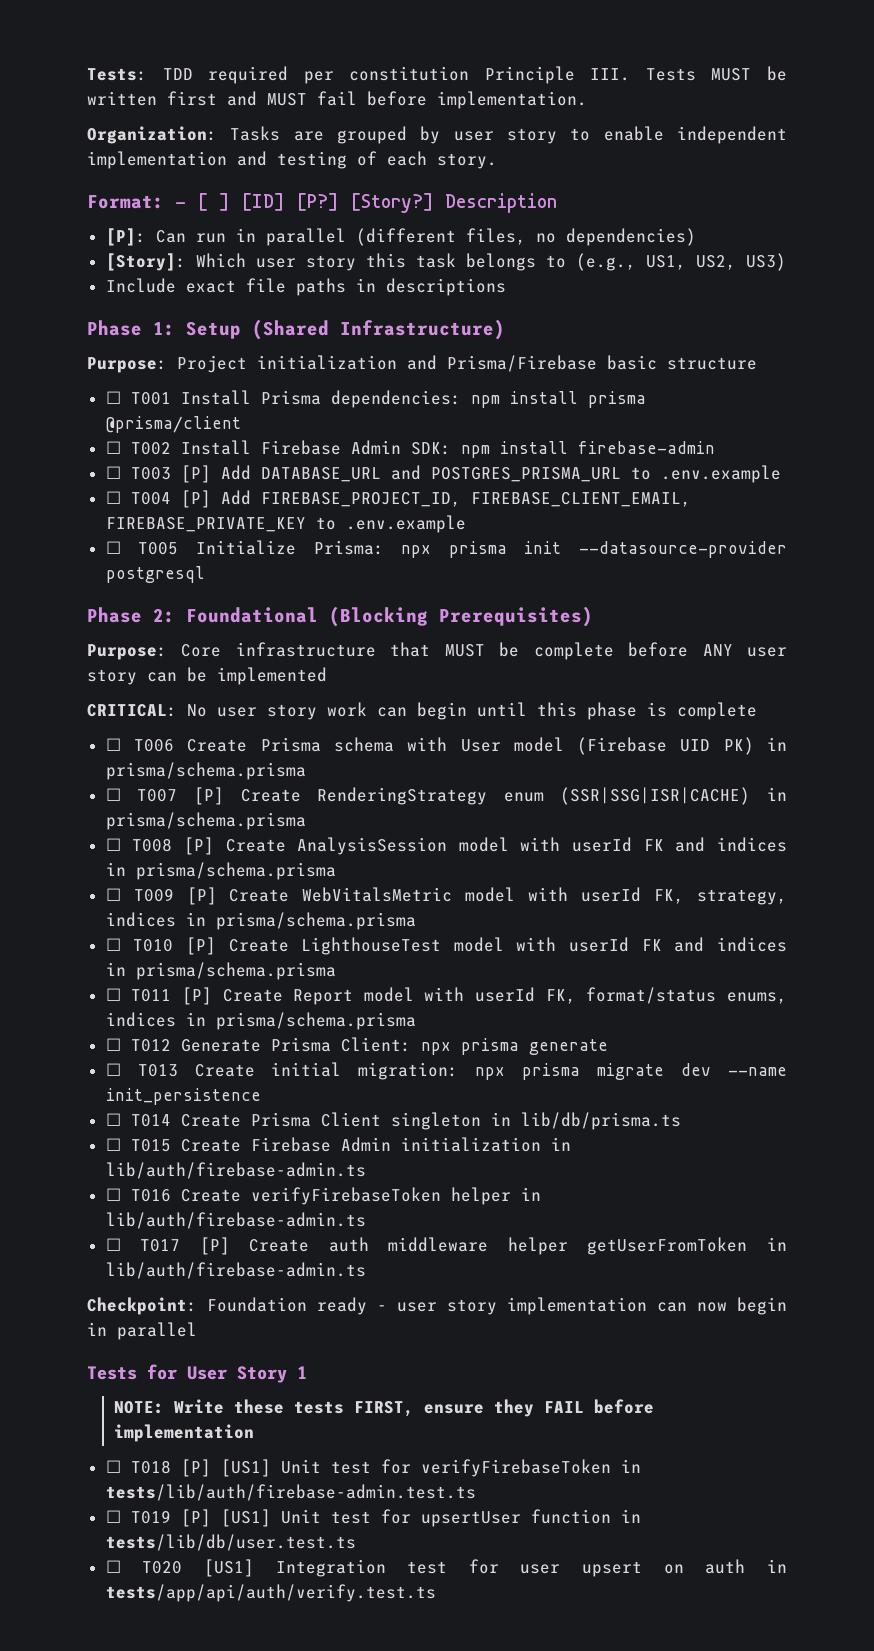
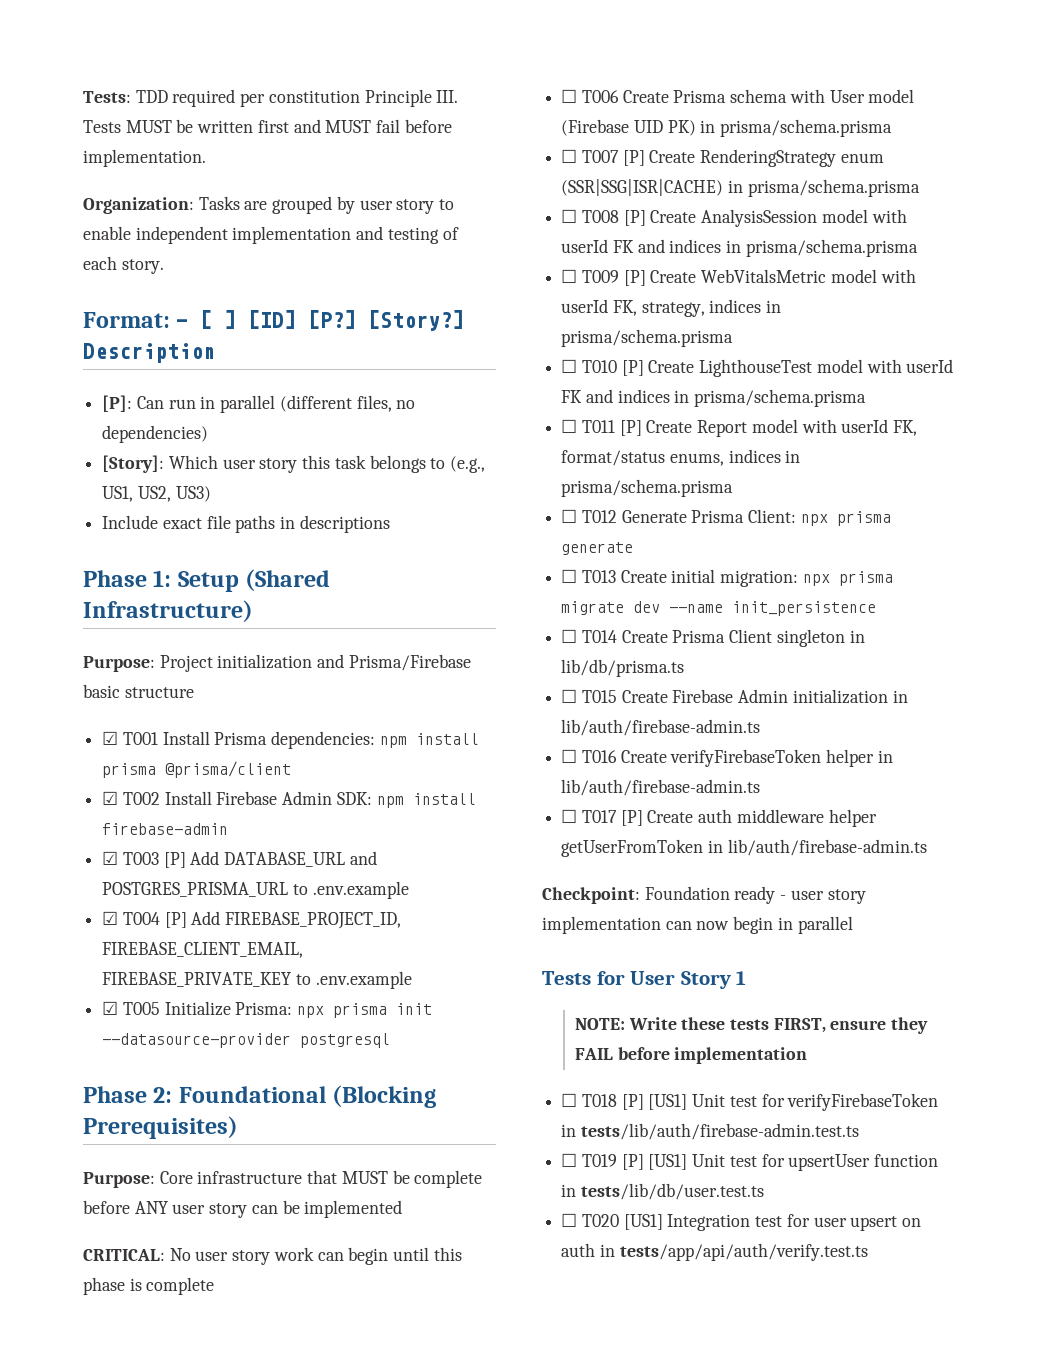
- ☐ T001 Install Prisma dependencies: npm install prisma @prisma/client
+ ☑ T001 Install Prisma dependencies: npm install prisma @prisma/client
- ☐ T002 Install Firebase Admin SDK: npm install firebase-admin
+ ☑ T002 Install Firebase Admin SDK: npm install firebase-admin
- ☐ T003 [P] Add DATABASE_URL and POSTGRES_PRISMA_URL to .env.example
+ ☑ T003 [P] Add DATABASE_URL and POSTGRES_PRISMA_URL to .env.example
- ☐ T004 [P] Add FIREBASE_PROJECT_ID, FIREBASE_CLIENT_EMAIL, FIREBASE_PRIVATE_KEY to .env.example
+ ☑ T004 [P] Add FIREBASE_PROJECT_ID, FIREBASE_CLIENT_EMAIL, FIREBASE_PRIVATE_KEY to .env.example
- ☐ T005 Initialize Prisma: npx prisma init --datasource-provider postgresql
+ ☑ T005 Initialize Prisma: npx prisma init --datasource-provider postgresql

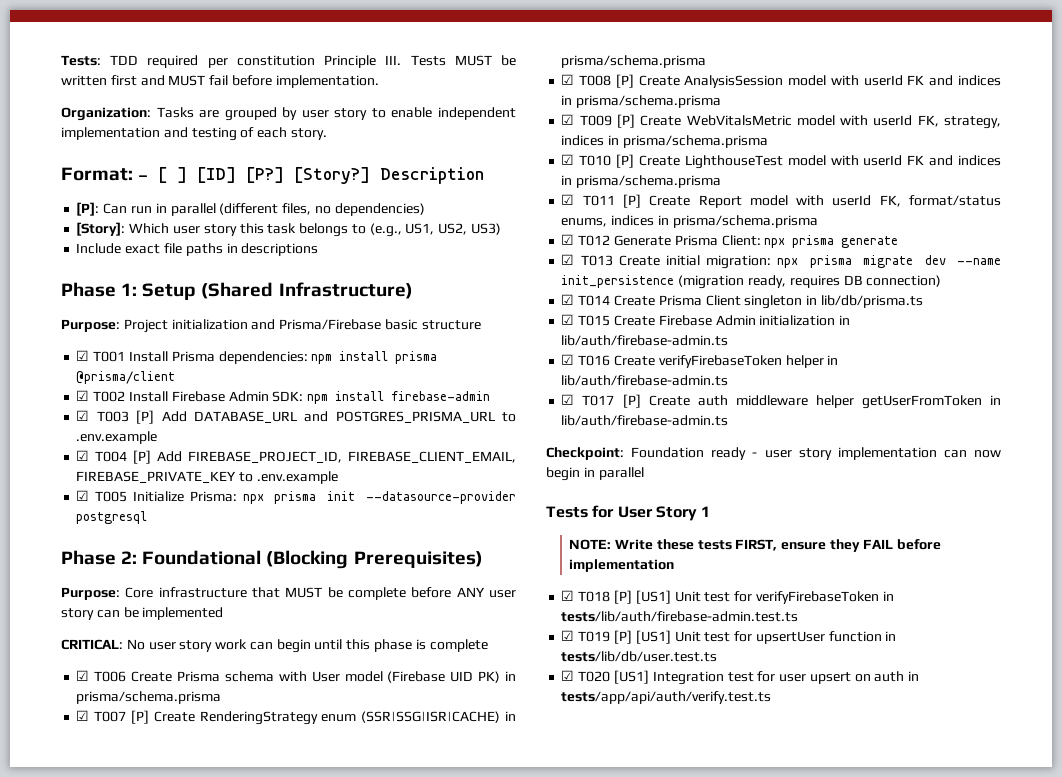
- ☐ T006 Create Prisma schema with User model (Firebase UID PK) in prisma/schema.prisma
+ ☑ T006 Create Prisma schema with User model (Firebase UID PK) in prisma/schema.prisma
- ☐ T007 [P] Create RenderingStrategy enum (SSR|SSG|ISR|CACHE) in prisma/schema.prisma
+ ☑ T007 [P] Create RenderingStrategy enum (SSR|SSG|ISR|CACHE) in prisma/schema.prisma
- ☐ T008 [P] Create AnalysisSession model with userId FK and indices in prisma/schema.prisma
+ ☑ T008 [P] Create AnalysisSession model with userId FK and indices in prisma/schema.prisma
- ☐ T009 [P] Create WebVitalsMetric model with userId FK, strategy, indices in prisma/schema.prisma
+ ☑ T009 [P] Create WebVitalsMetric model with userId FK, strategy, indices in prisma/schema.prisma
- ☐ T010 [P] Create LighthouseTest model with userId FK and indices in prisma/schema.prisma
+ ☑ T010 [P] Create LighthouseTest model with userId FK and indices in prisma/schema.prisma
- ☐ T011 [P] Create Report model with userId FK, format/status enums, indices in prisma/schema.prisma
+ ☑ T011 [P] Create Report model with userId FK, format/status enums, indices in prisma/schema.prisma
- ☐ T012 Generate Prisma Client: npx prisma generate
+ ☑ T012 Generate Prisma Client: npx prisma generate
- ☐ T013 Create initial migration: npx prisma migrate dev --name init_persistence
- ☐ T014 Create Prisma Client singleton in lib/db/prisma.ts
+ ☑ T013 Create initial migration: npx prisma migrate dev --name init_persistence (migration ready, requires DB connection)
+ ☑ T014 Create Prisma Client singleton in lib/db/prisma.ts
- ☐ T015 Create Firebase Admin initialization in lib/auth/firebase-admin.ts
+ ☑ T015 Create Firebase Admin initialization in lib/auth/firebase-admin.ts
- ☐ T016 Create verifyFirebaseToken helper in lib/auth/firebase-admin.ts
+ ☑ T016 Create verifyFirebaseToken helper in lib/auth/firebase-admin.ts
- ☐ T017 [P] Create auth middleware helper getUserFromToken in lib/auth/firebase-admin.ts
+ ☑ T017 [P] Create auth middleware helper getUserFromToken in lib/auth/firebase-admin.ts
- ☐ T018 [P] [US1] Unit test for verifyFirebaseToken in tests/lib/auth/firebase-admin.test.ts
+ ☑ T018 [P] [US1] Unit test for verifyFirebaseToken in tests/lib/auth/firebase-admin.test.ts
- ☐ T019 [P] [US1] Unit test for upsertUser function in tests/lib/db/user.test.ts
+ ☑ T019 [P] [US1] Unit test for upsertUser function in tests/lib/db/user.test.ts
- ☐ T020 [US1] Integration test for user upsert on auth in tests/app/api/auth/verify.test.ts
+ ☑ T020 [US1] Integration test for user upsert on auth in tests/app/api/auth/verify.test.ts

